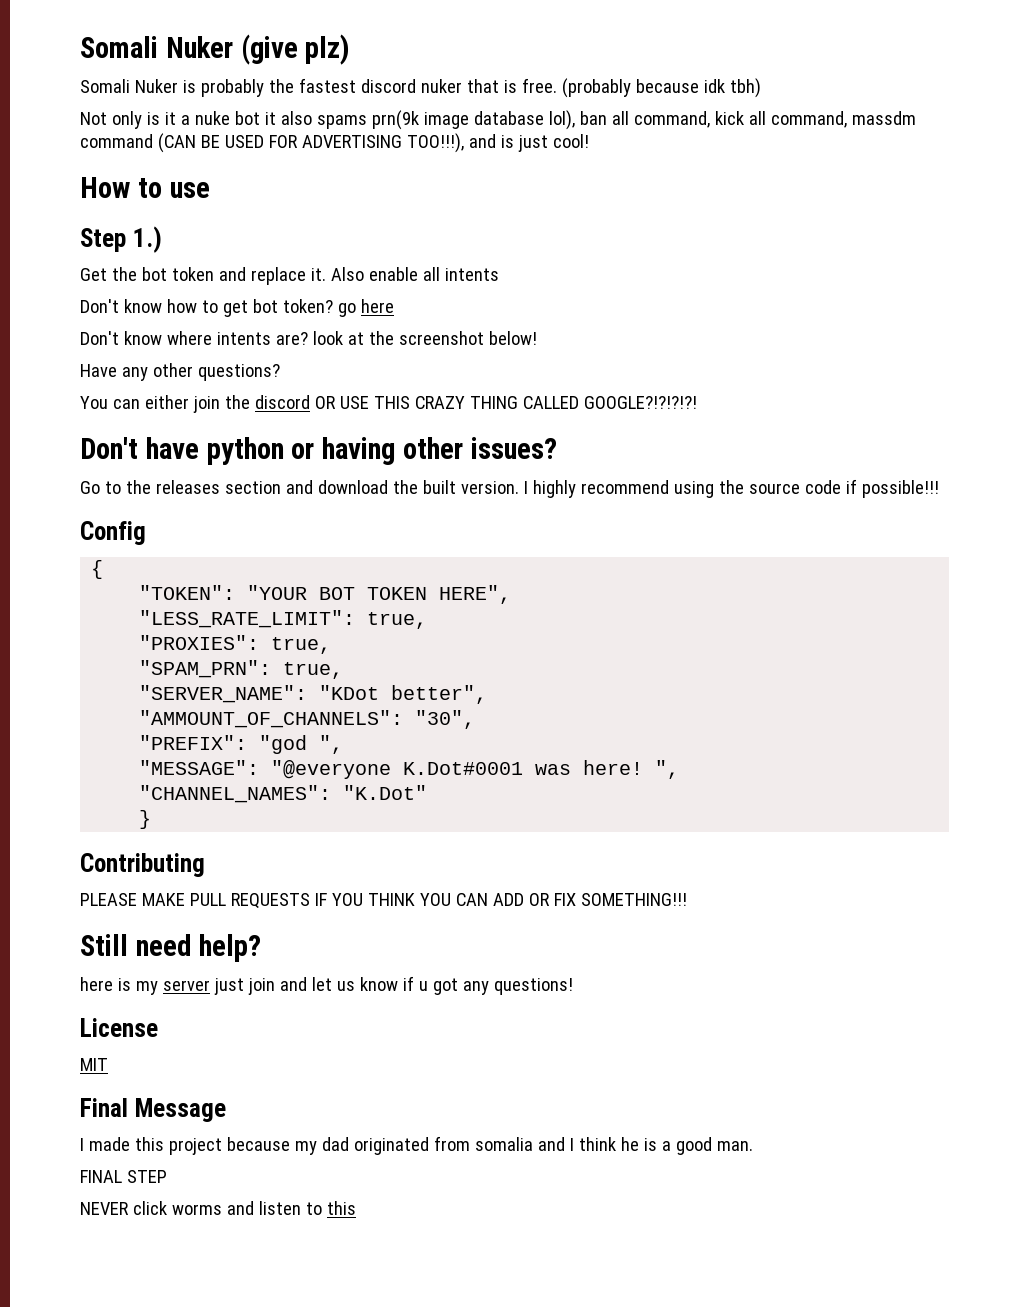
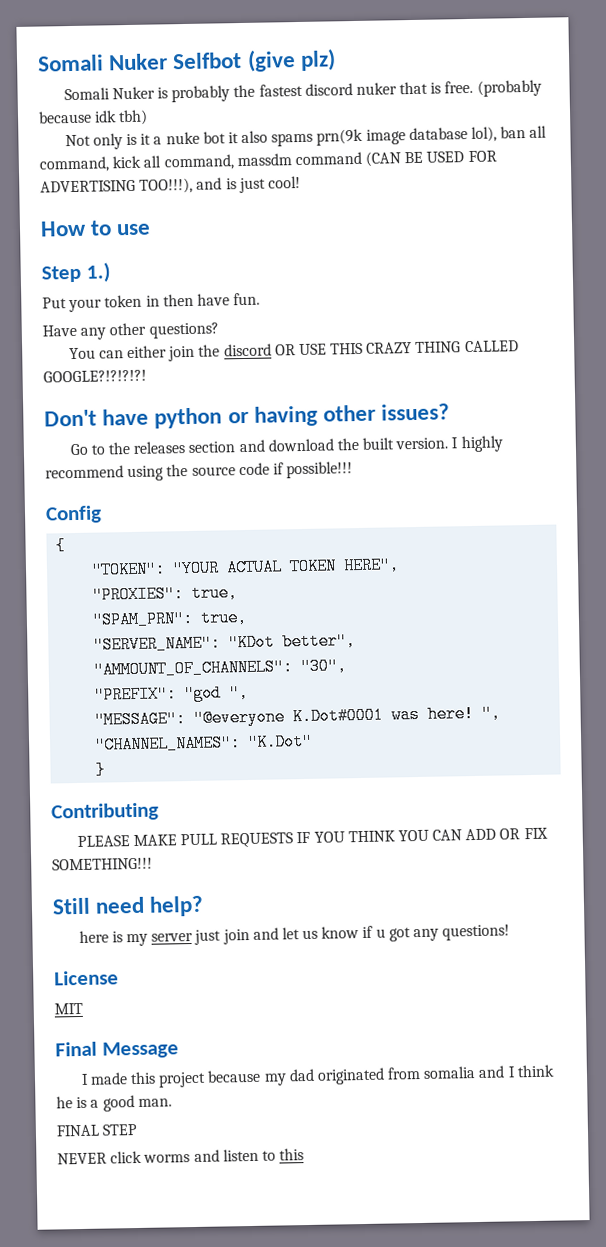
- Somali Nuker (give plz)
+ Somali Nuker Selfbot (give plz)
- Get the bot token and replace it. Also enable all intents
- Don't know how to get bot token? go here
- Don't know where intents are? look at the screenshot below!
+ Put your token in then have fun.
- "TOKEN": "YOUR BOT TOKEN HERE",
+ "TOKEN": "YOUR ACTUAL TOKEN HERE",
- "LESS_RATE_LIMIT": true,

